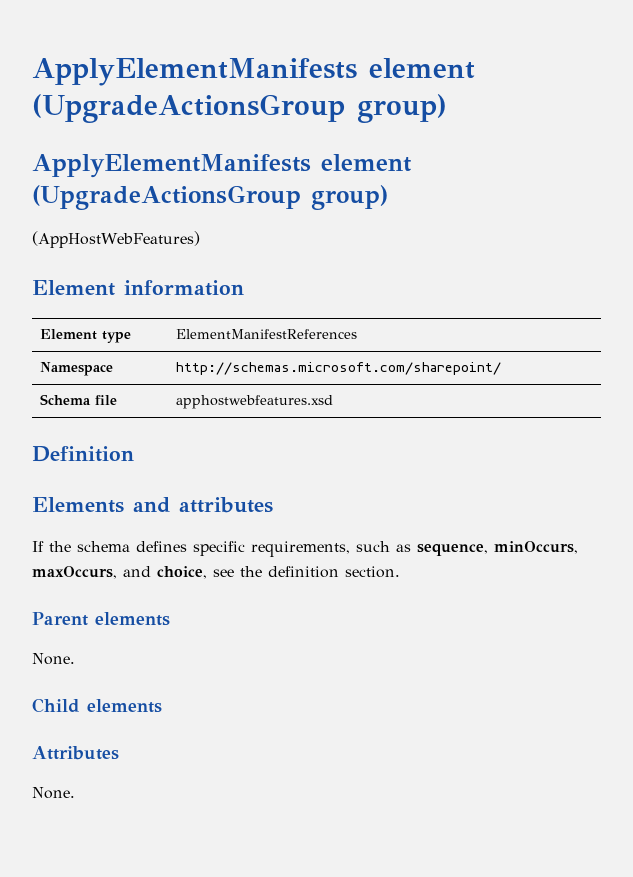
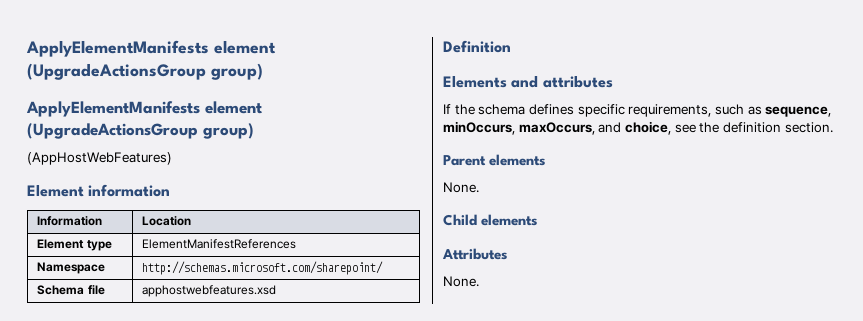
+ Information | Location

